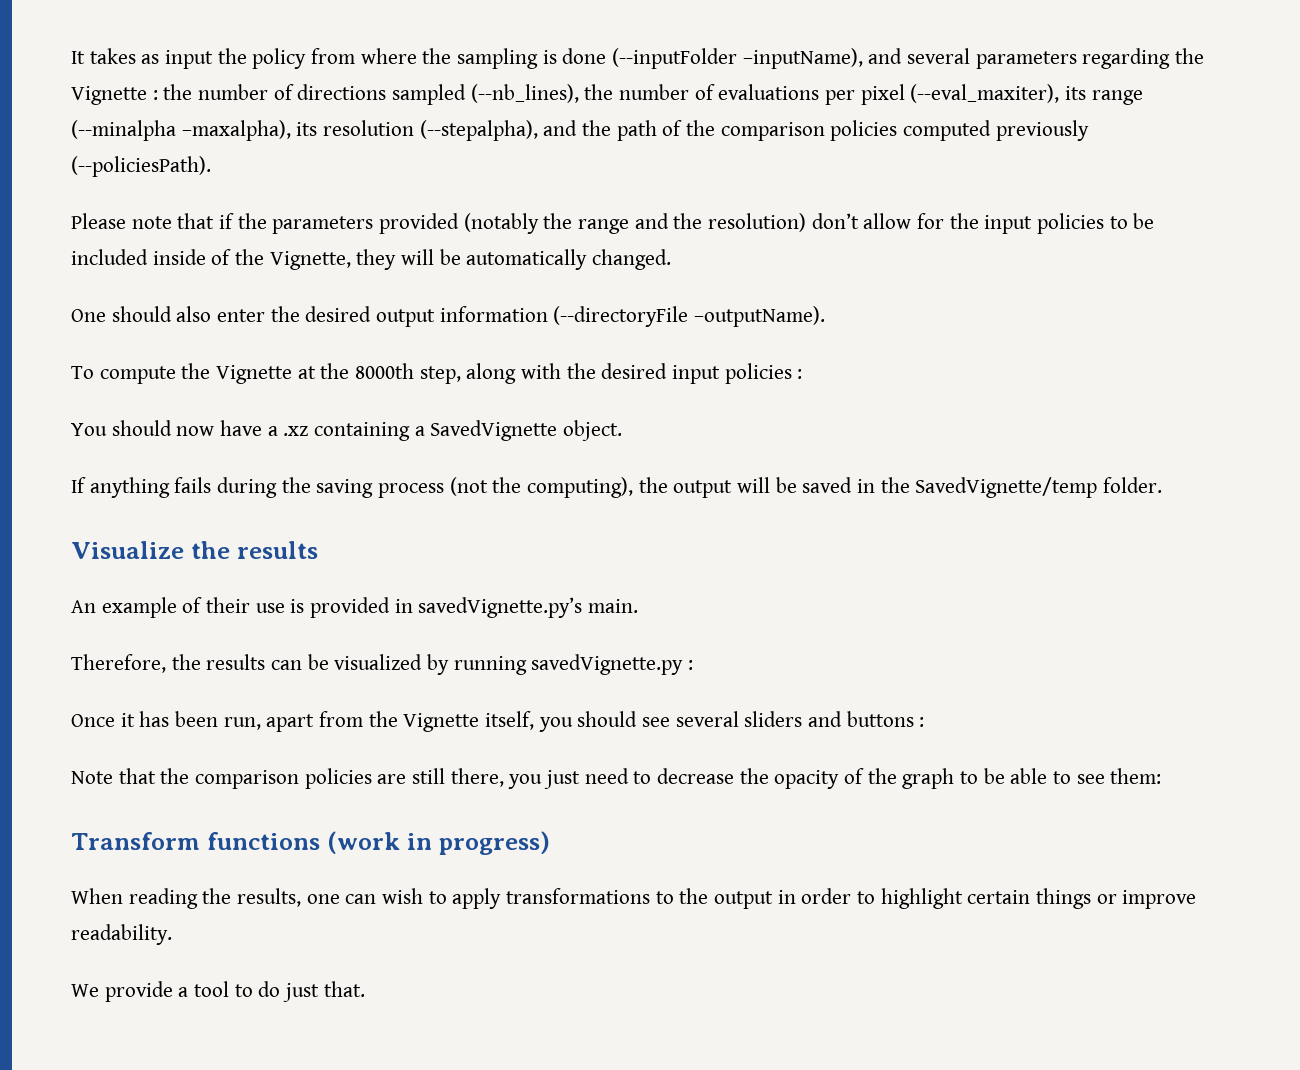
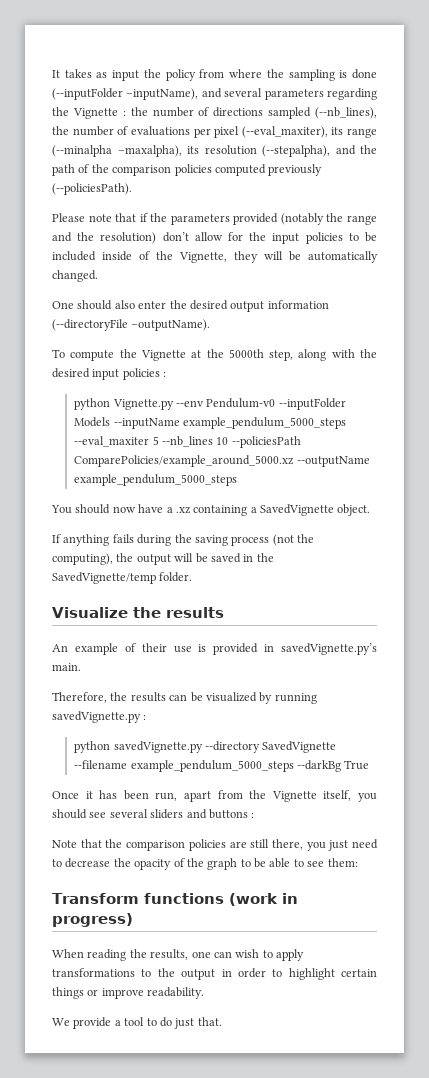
- To compute the Vignette at the 8000th step, along with the desired input policies :
+ To compute the Vignette at the 5000th step, along with the desired input policies :
+ python Vignette.py --env Pendulum-v0 --inputFolder Models --inputName example_pendulum_5000_steps --eval_maxiter 5 --nb_lines 10 --policiesPath ComparePolicies/example_around_5000.xz --outputName example_pendulum_5000_steps
+ python savedVignette.py --directory SavedVignette --filename example_pendulum_5000_steps --darkBg True

